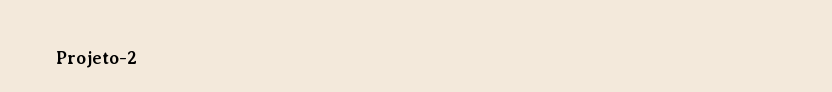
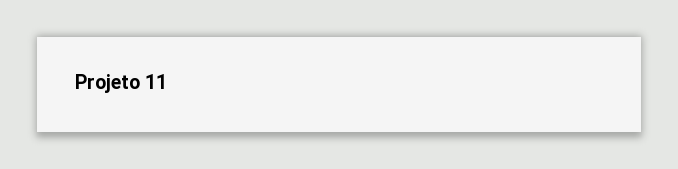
- Projeto-2
+ Projeto 11

